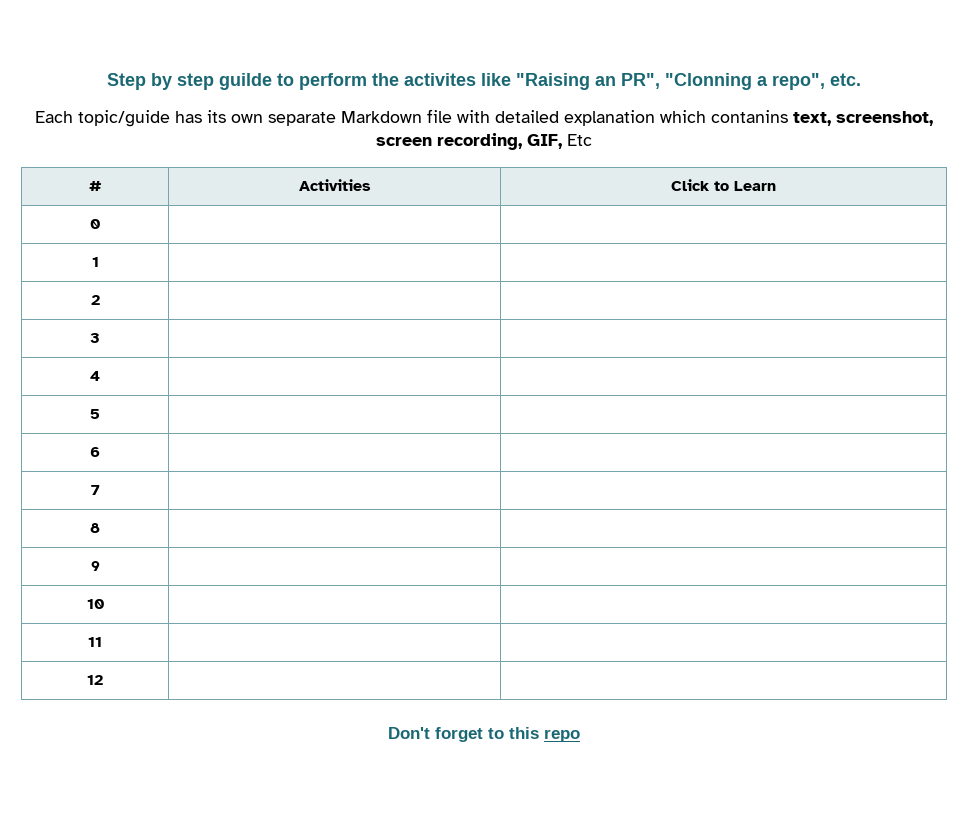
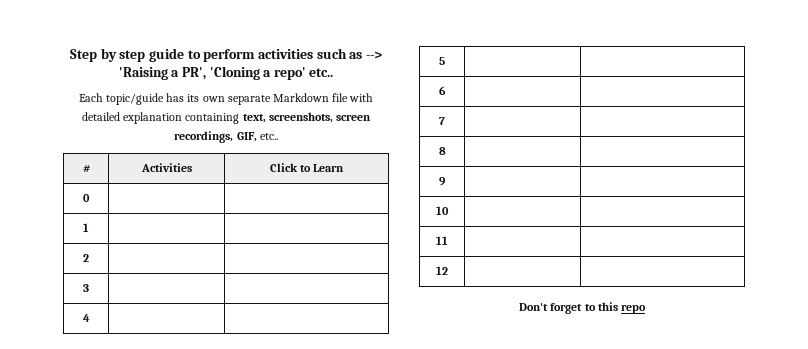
- Step by step guilde to perform the activites like "Raising an PR", "Clonning a repo", etc.
+ Step by step guide to perform activities such as --> 'Raising a PR', 'Cloning a repo' etc..
- Each topic/guide has its own separate Markdown file with detailed explanation which contanins text, screenshot, screen recording, GIF, Etc
+ Each topic/guide has its own separate Markdown file with detailed explanation containing text, screenshots, screen recordings, GIF, etc..

